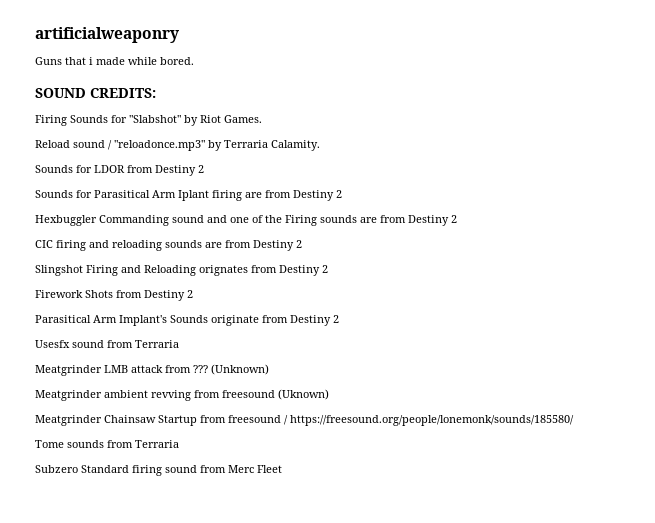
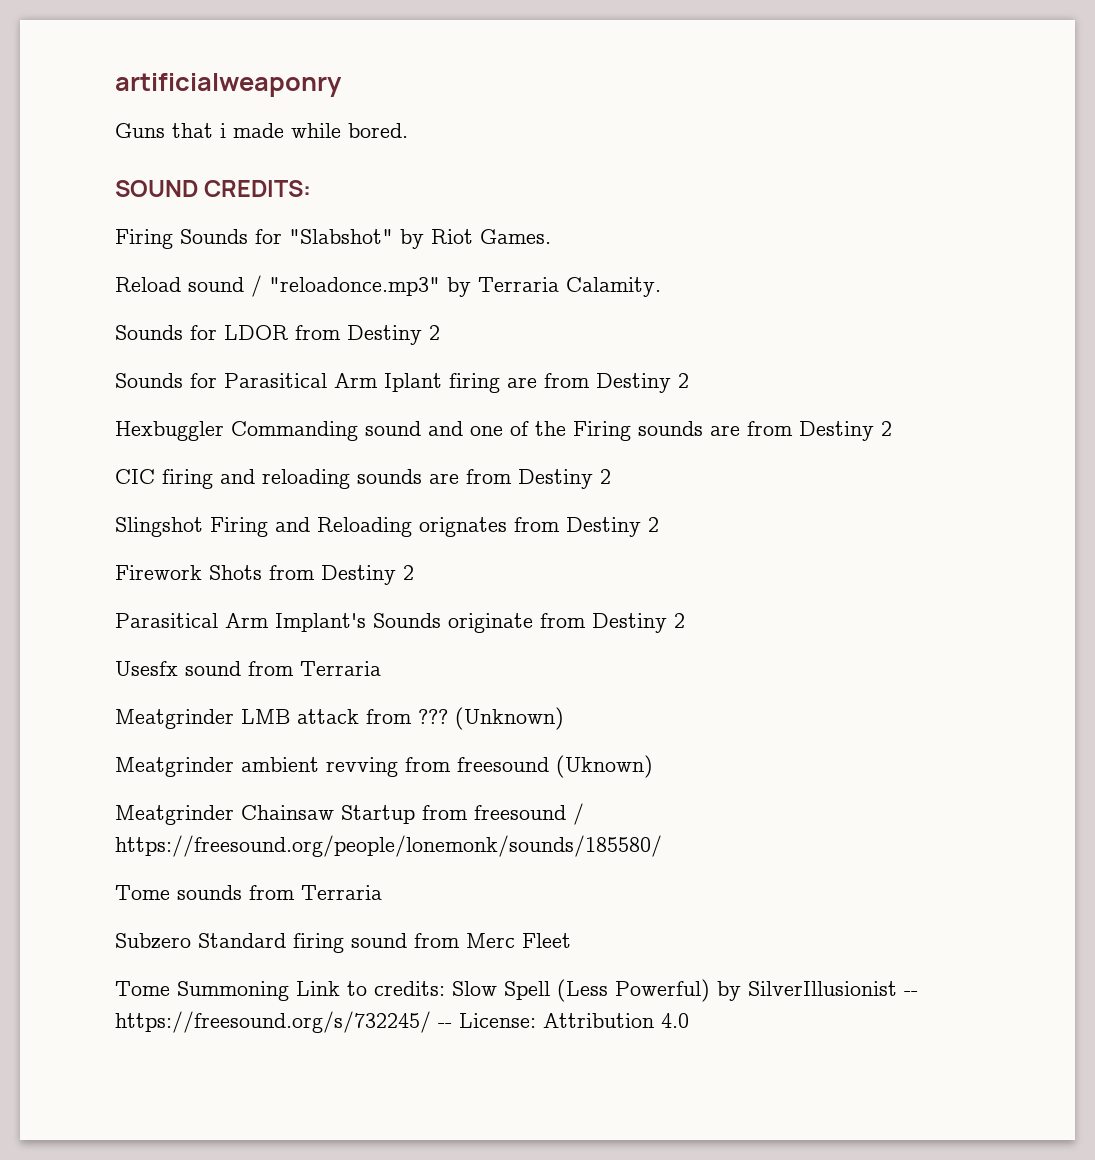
+ Tome Summoning Link to credits: Slow Spell (Less Powerful) by SilverIllusionist -- https://freesound.org/s/732245/ -- License: Attribution 4.0

